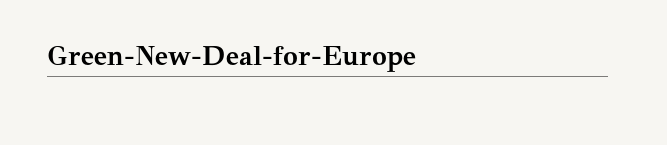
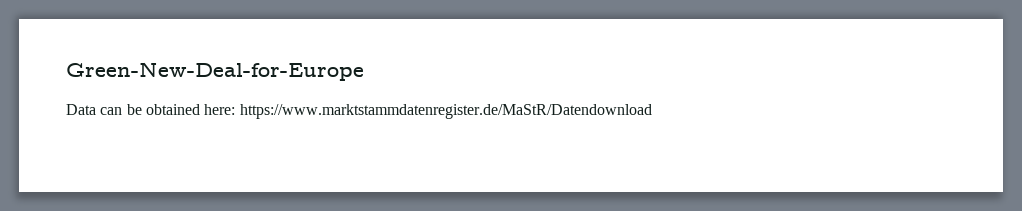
+ Data can be obtained here: https://www.marktstammdatenregister.de/MaStR/Datendownload

